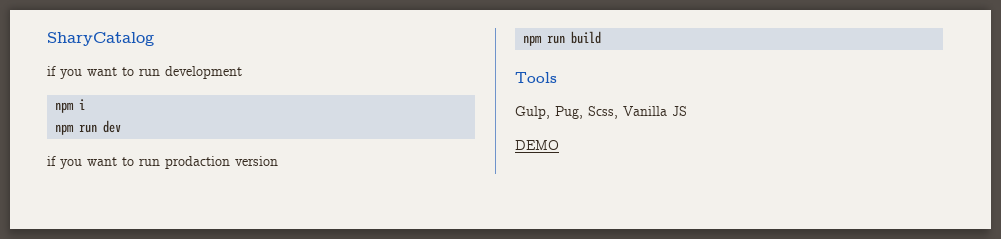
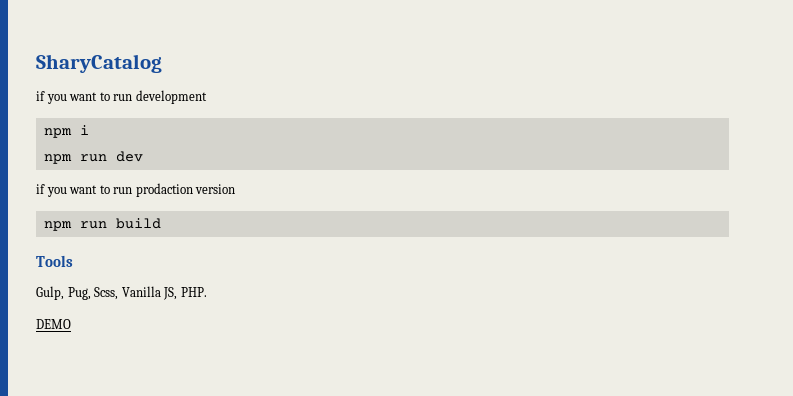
- Gulp, Pug, Scss, Vanilla JS
+ Gulp, Pug, Scss, Vanilla JS, PHP.

